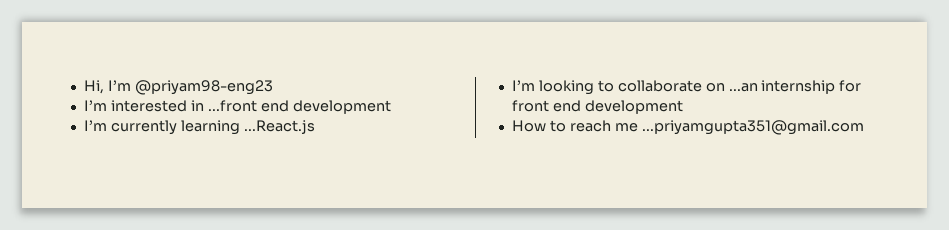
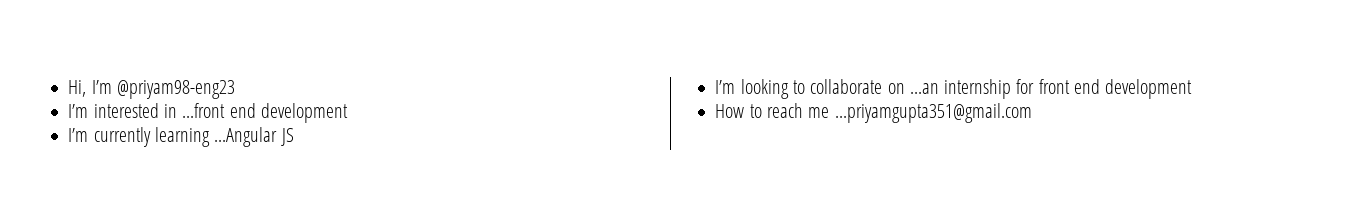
- I’m currently learning ...React.js
+ I’m currently learning ...Angular JS

